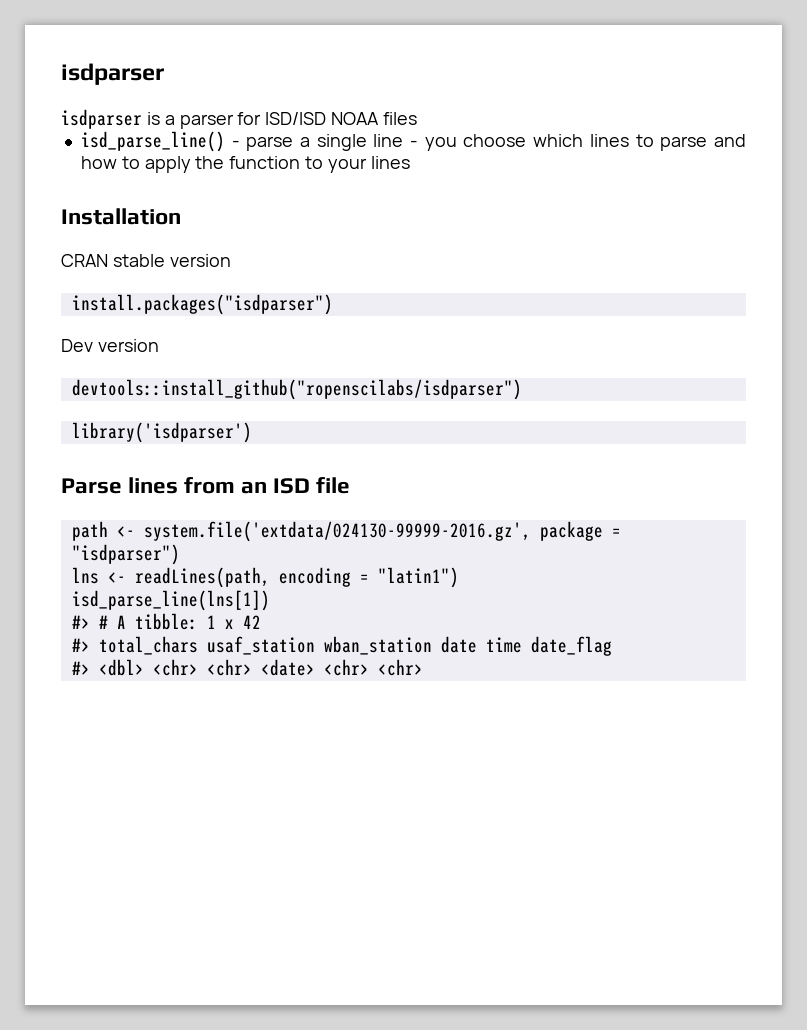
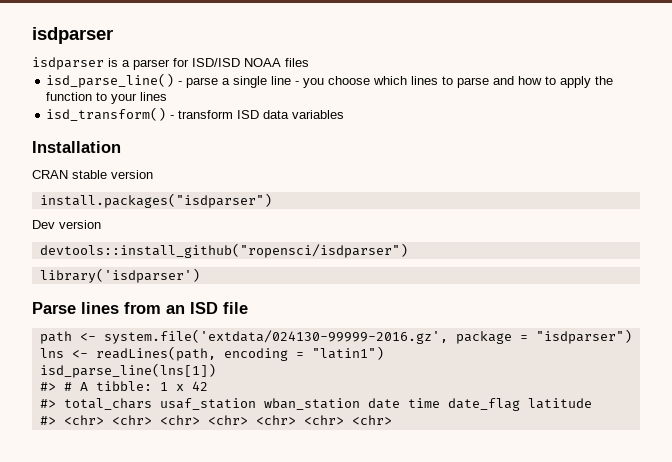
+ isd_transform() - transform ISD data variables
- devtools::install_github("ropenscilabs/isdparser")
+ devtools::install_github("ropensci/isdparser")
- #> total_chars usaf_station wban_station date time date_flag
- #> <dbl> <chr> <chr> <date> <chr> <chr>
+ #> total_chars usaf_station wban_station date time date_flag latitude
+ #> <chr> <chr> <chr> <chr> <chr> <chr> <chr>

